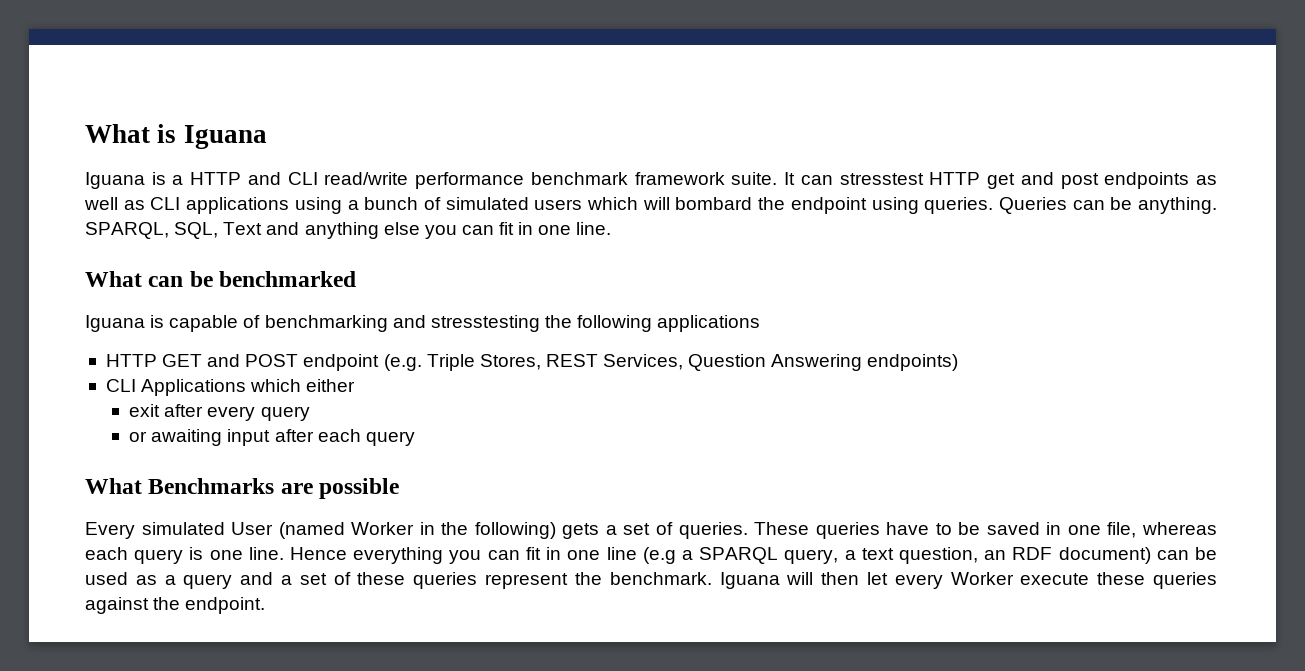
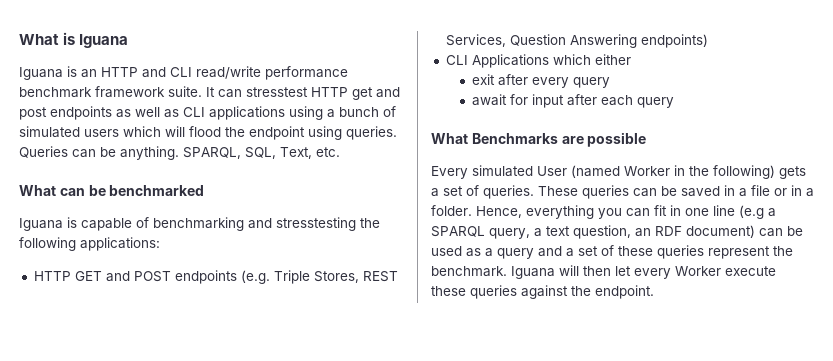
- Iguana is a HTTP and CLI read/write performance benchmark framework suite.
+ Iguana is an HTTP and CLI read/write performance benchmark framework suite.
- It can stresstest HTTP get and post endpoints as well as CLI applications using a bunch of simulated users which will bombard the endpoint using queries.
+ It can stresstest HTTP get and post endpoints as well as CLI applications using a bunch of simulated users which will flood the endpoint using queries.
- SPARQL, SQL, Text and anything else you can fit in one line.
+ SPARQL, SQL, Text, etc.
- Iguana is capable of benchmarking and stresstesting the following applications
+ Iguana is capable of benchmarking and stresstesting the following applications:
- HTTP GET and POST endpoint (e.g. Triple Stores, REST Services, Question Answering endpoints)
+ HTTP GET and POST endpoints (e.g. Triple Stores, REST Services, Question Answering endpoints)
- or awaiting input after each query
+ await for input after each query
- These queries have to be saved in one file, whereas each query is one line. Hence everything you can fit in one line (e.g a SPARQL query, a text question, an RDF document) can be used as a query and a set of these queries represent the benchmark.
+ These queries can be saved in a file or in a folder. Hence, everything you can fit in one line (e.g a SPARQL query, a text question, an RDF document) can be used as a query and a set of these queries represent the benchmark.

